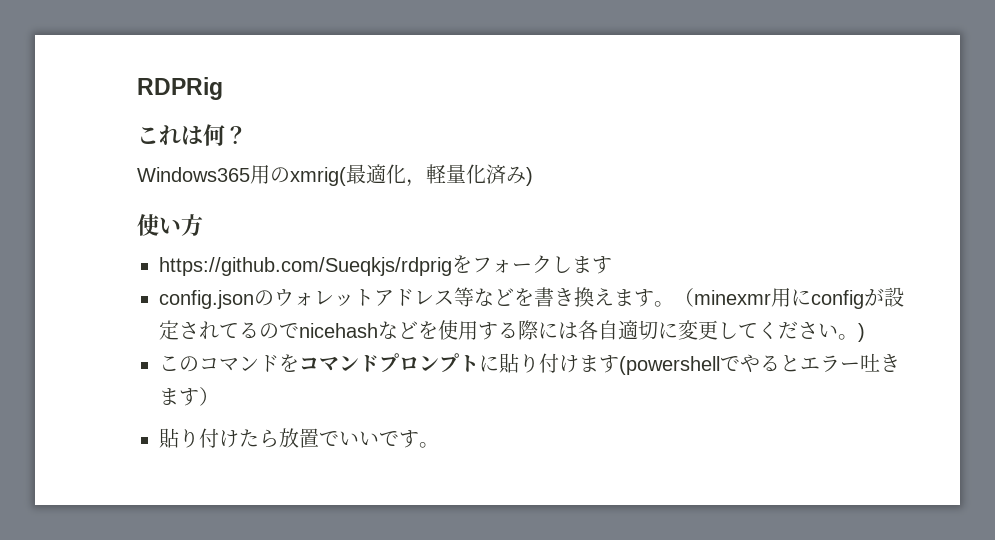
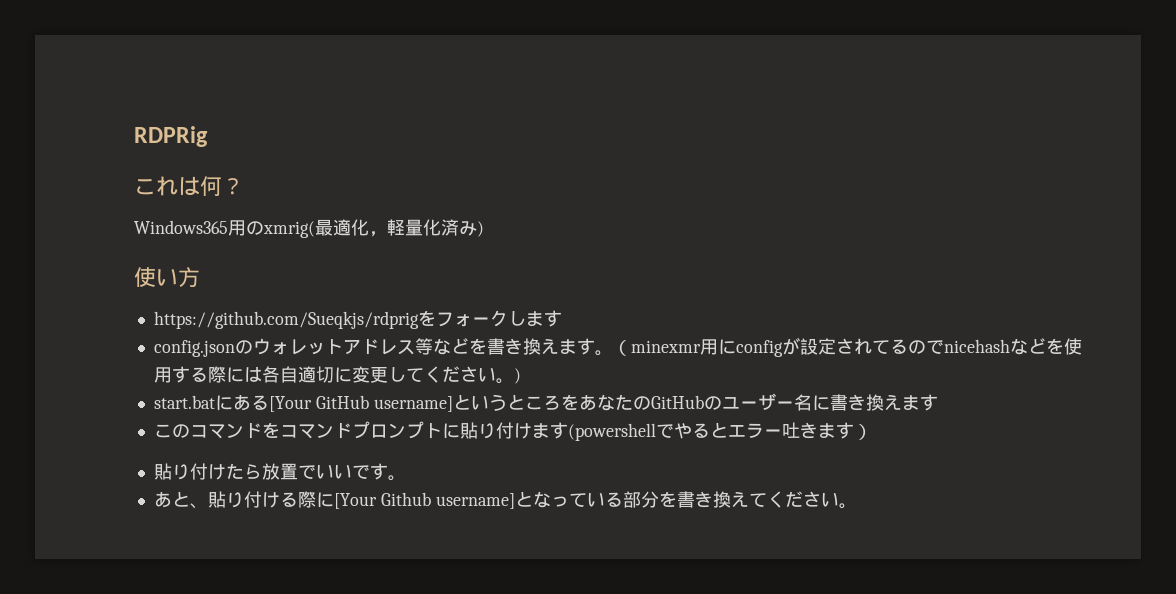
+ start.batにある[Your GitHub username]というところをあなたのGitHubのユーザー名に書き換えます
+ あと、貼り付ける際に[Your Github username]となっている部分を書き換えてください。

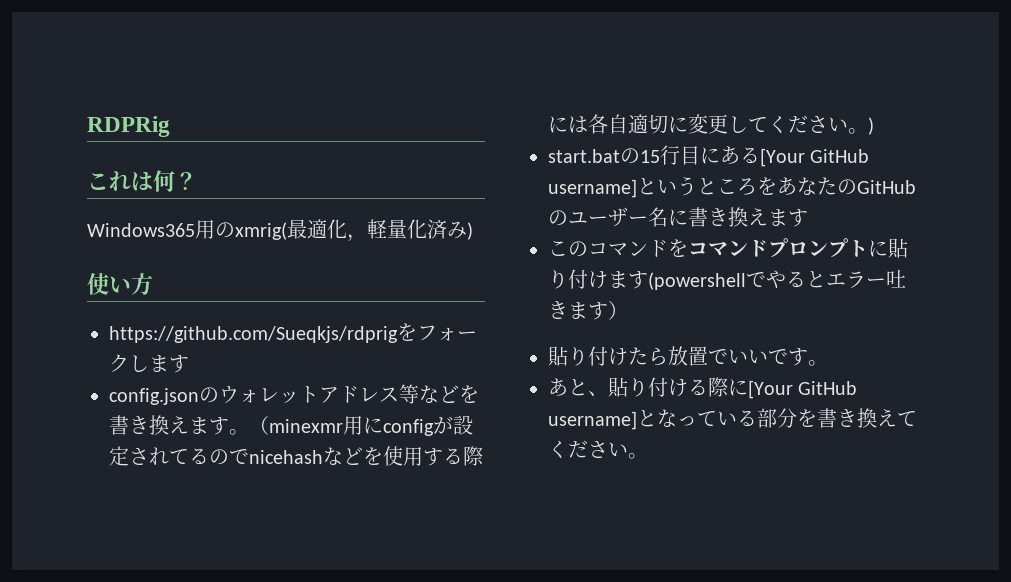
- start.batにある[Your GitHub username]というところをあなたのGitHubのユーザー名に書き換えます
+ start.batの15行目にある[Your GitHub username]というところをあなたのGitHubのユーザー名に書き換えます
- あと、貼り付ける際に[Your Github username]となっている部分を書き換えてください。
+ あと、貼り付ける際に[Your GitHub username]となっている部分を書き換えてください。

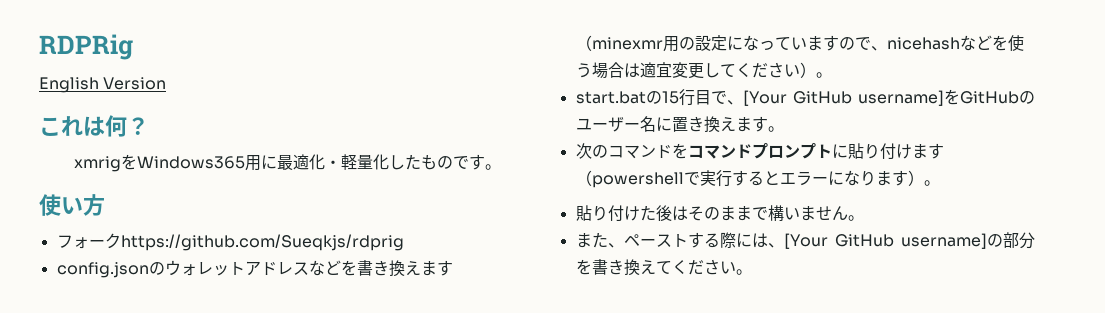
+ English Version
- Windows365用のxmrig(最適化，軽量化済み)
+ xmrigをWindows365用に最適化・軽量化したものです。
- https://github.com/Sueqkjs/rdprigをフォークします
+ フォークhttps://github.com/Sueqkjs/rdprig
- config.jsonのウォレットアドレス等などを書き換えます。（minexmr用にconfigが設定されてるのでnicehashなどを使用する際には各自適切に変更してください。)
+ config.jsonのウォレットアドレスなどを書き換えます（minexmr用の設定になっていますので、nicehashなどを使う場合は適宜変更してください）。
- start.batの15行目にある[Your GitHub username]というところをあなたのGitHubのユーザー名に書き換えます
- このコマンドをコマンドプロンプトに貼り付けます(powershellでやるとエラー吐きます）
+ start.batの15行目で、[Your GitHub username]をGitHubのユーザー名に置き換えます。
+ 次のコマンドをコマンドプロンプトに貼り付けます（powershellで実行するとエラーになります）。
- 貼り付けたら放置でいいです。
- あと、貼り付ける際に[Your GitHub username]となっている部分を書き換えてください。
+ 貼り付けた後はそのままで構いません。
+ また、ペーストする際には、[Your GitHub username]の部分を書き換えてください。

